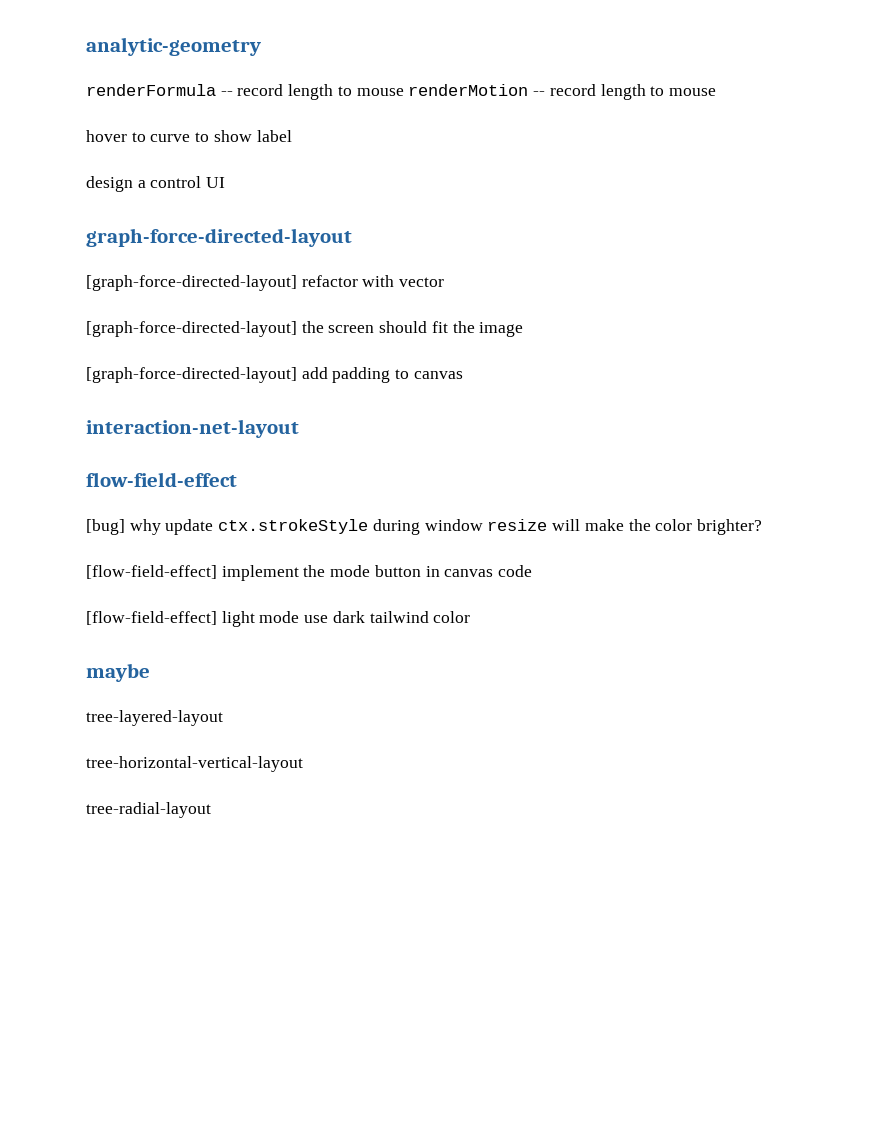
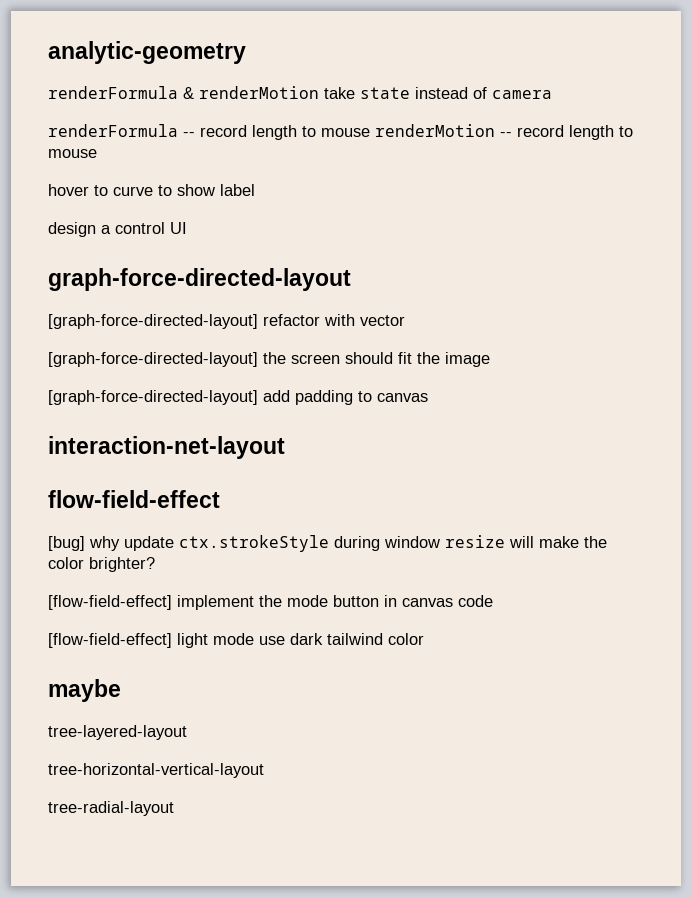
+ renderFormula & renderMotion take state instead of camera

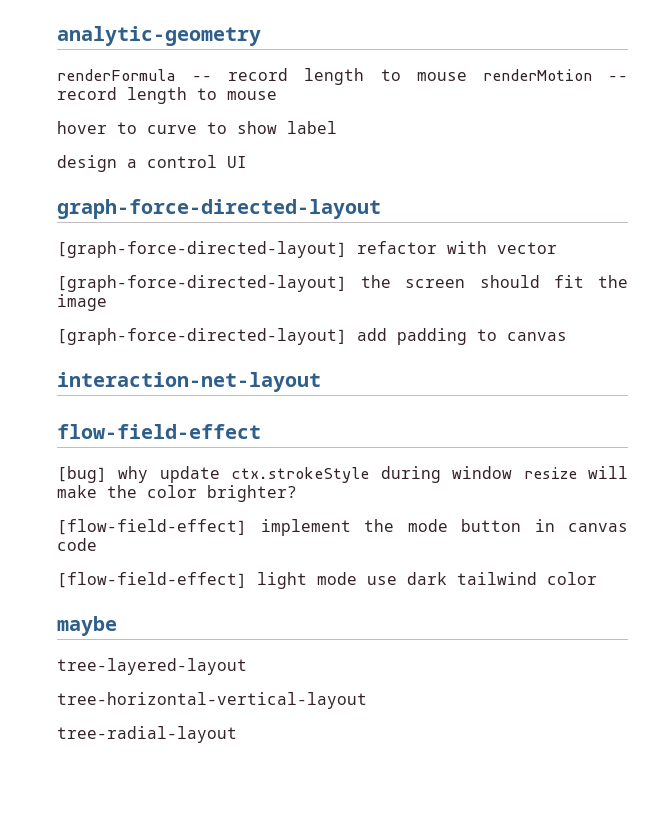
- renderFormula & renderMotion take state instead of camera

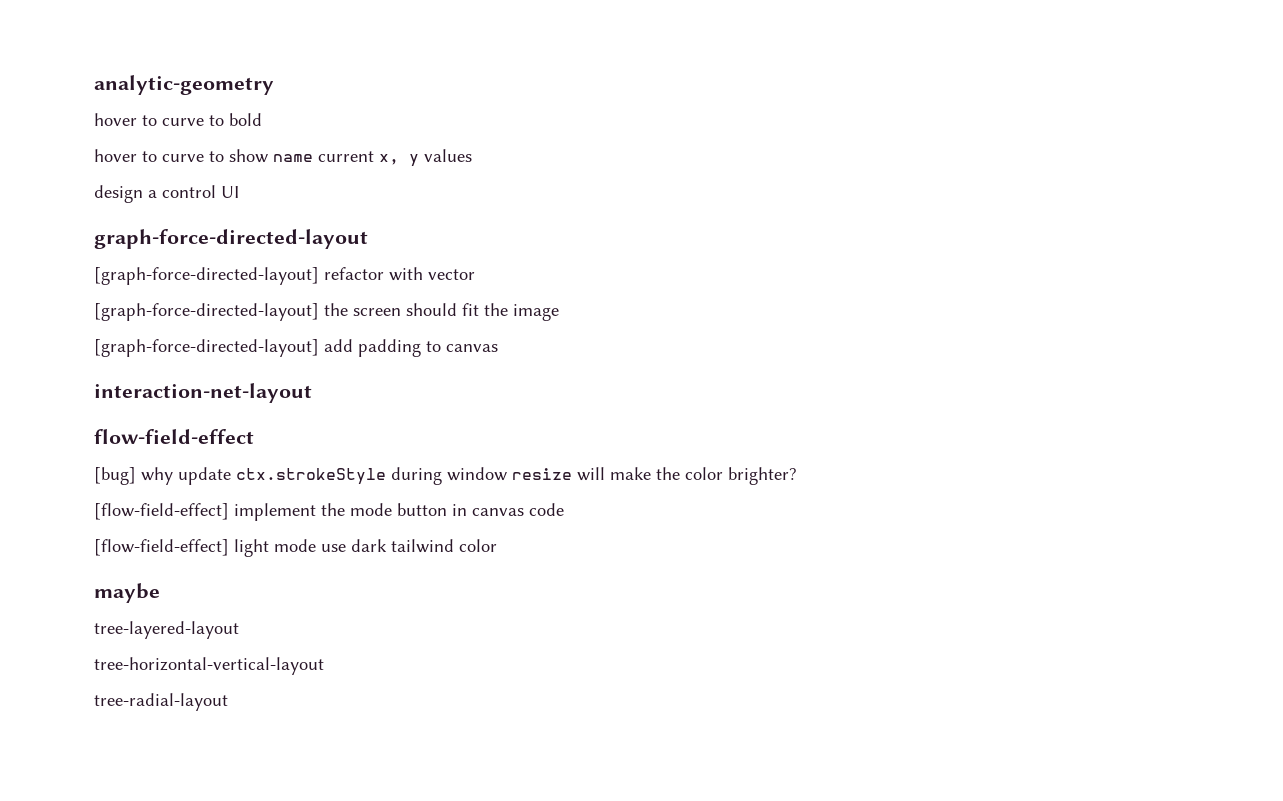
- renderFormula -- record length to mouse renderMotion -- record length to mouse
+ hover to curve to bold
- hover to curve to show label
+ hover to curve to show name current x, y values

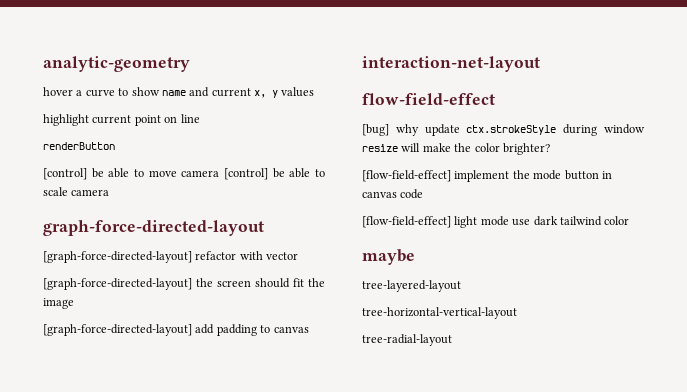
- hover to curve to bold
- hover to curve to show name current x, y values
+ hover a curve to show name and current x, y values
- design a control UI
+ highlight current point on line
+ renderButton
+ [control] be able to move camera [control] be able to scale camera

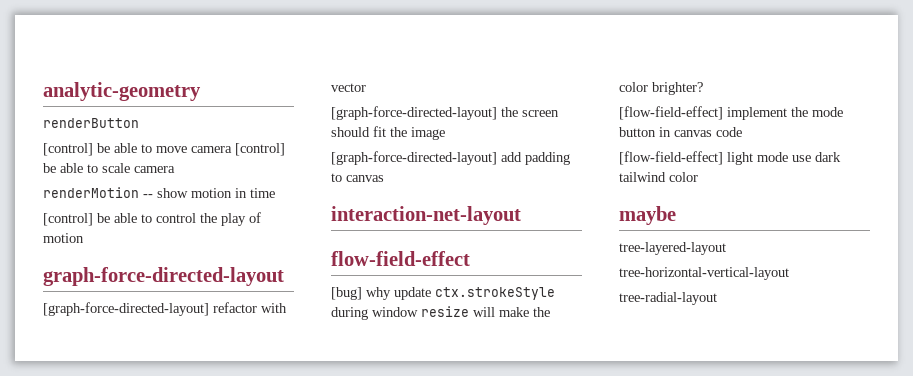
- hover a curve to show name and current x, y values
- highlight current point on line
+ renderMotion -- show motion in time
+ [control] be able to control the play of motion

